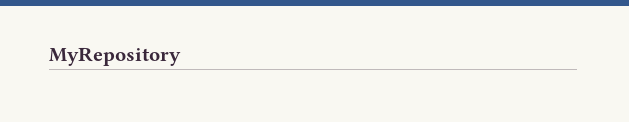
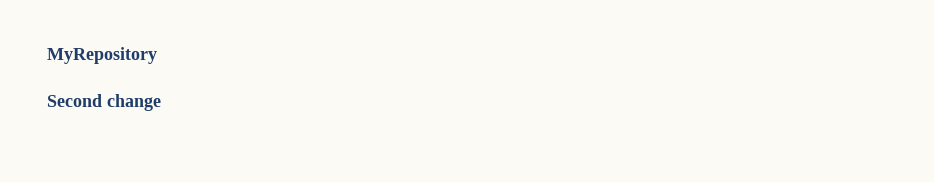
+ Second change

